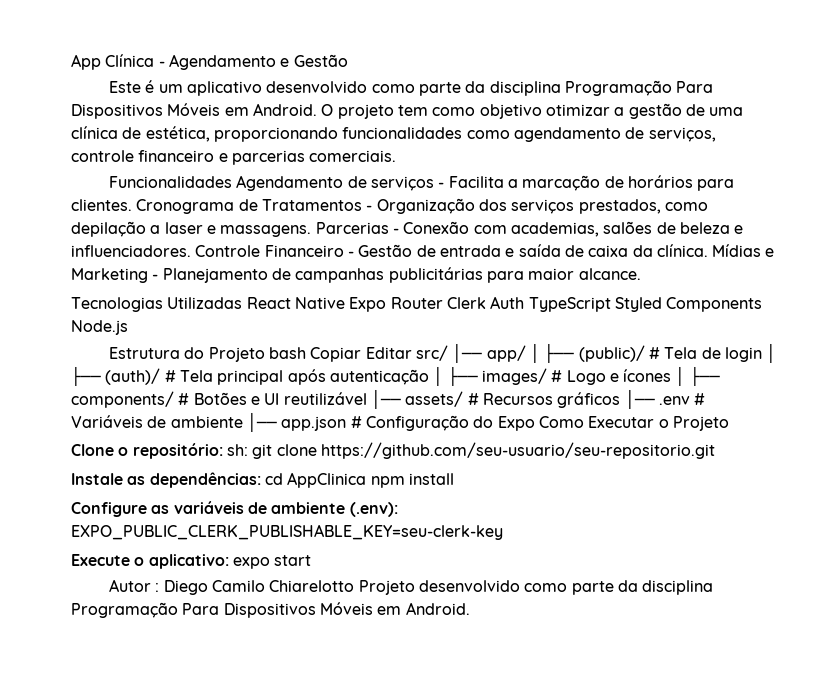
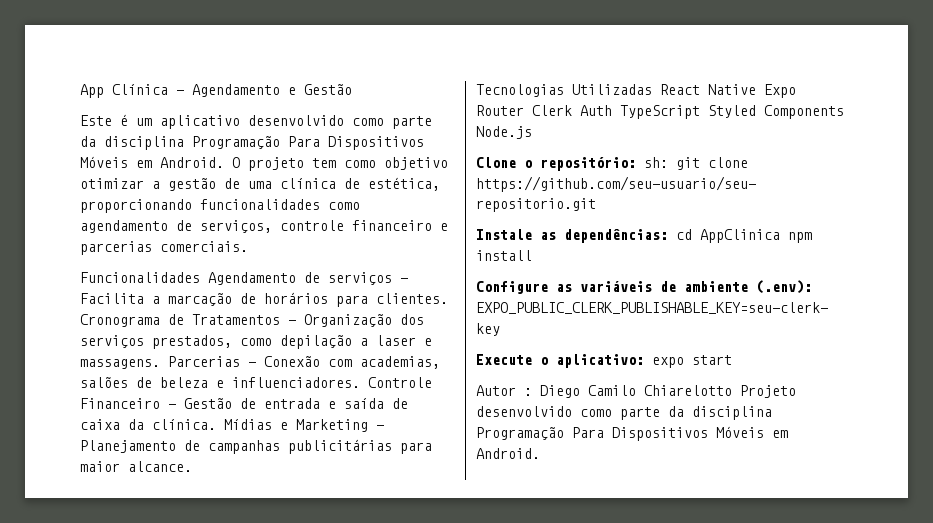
- Estrutura do Projeto bash Copiar Editar src/ │── app/ │ ├── (public)/ # Tela de login │ ├── (auth)/ # Tela principal após autenticação │ ├── images/ # Logo e ícones │ ├── components/ # Botões e UI reutilizável │── assets/ # Recursos gráficos │── .env # Variáveis de ambiente │── app.json # Configuração do Expo Como Executar o Projeto

